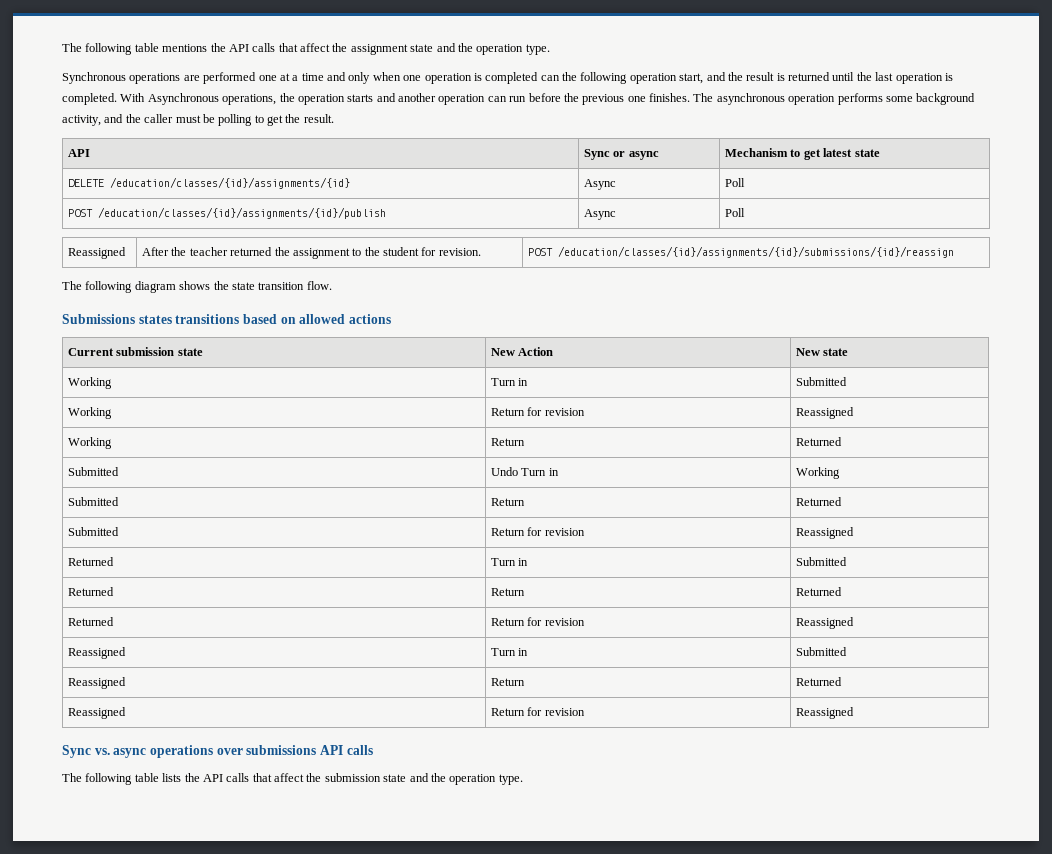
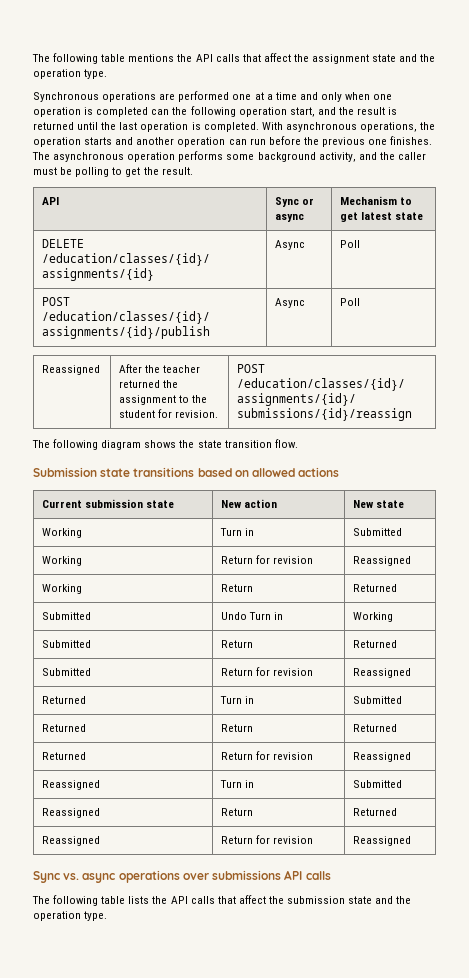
- With Asynchronous operations, the operation starts and another operation can run before the previous one finishes.
+ With asynchronous operations, the operation starts and another operation can run before the previous one finishes.
- Submissions states transitions based on allowed actions
+ Submission state transitions based on allowed actions
- Current submission state | New Action | New state
+ Current submission state | New action | New state

